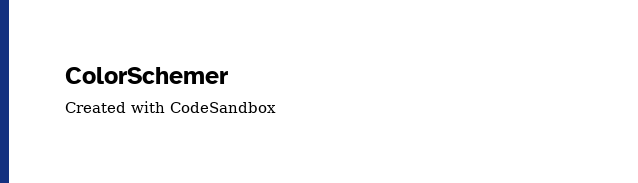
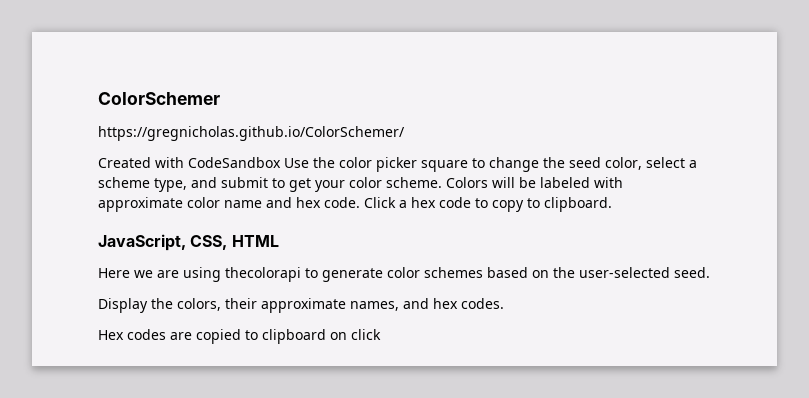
+ https://gregnicholas.github.io/ColorSchemer/
- Created with CodeSandbox
+ Created with CodeSandbox Use the color picker square to change the seed color, select a scheme type, and submit to get your color scheme. Colors will be labeled with approximate color name and hex code. Click a hex code to copy to clipboard.
+ JavaScript, CSS, HTML
+ Here we are using thecolorapi to generate color schemes based on the user-selected seed.
+ Display the colors, their approximate names, and hex codes.
+ Hex codes are copied to clipboard on click

